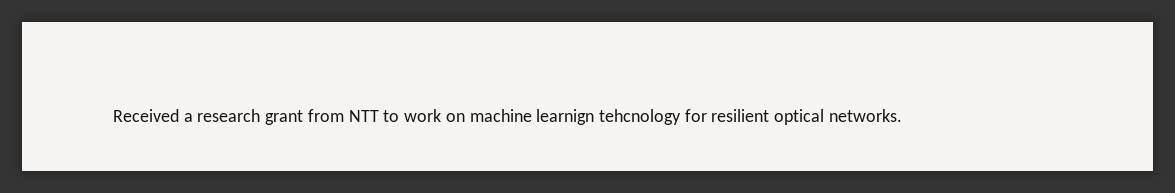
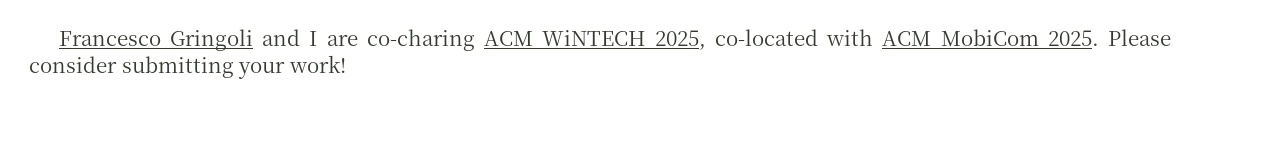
- Received a research grant from NTT to work on machine learnign tehcnology for resilient optical networks.
+ Francesco Gringoli and I are co-charing ACM WiNTECH 2025, co-located with ACM MobiCom 2025. Please consider submitting your work!

